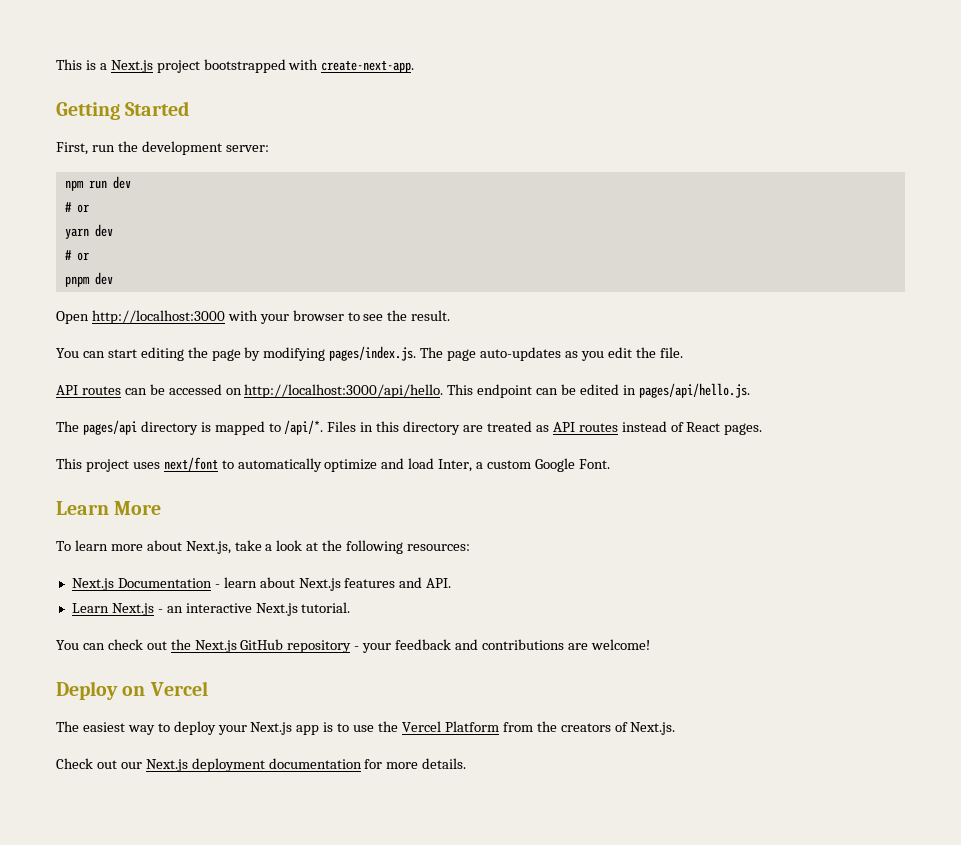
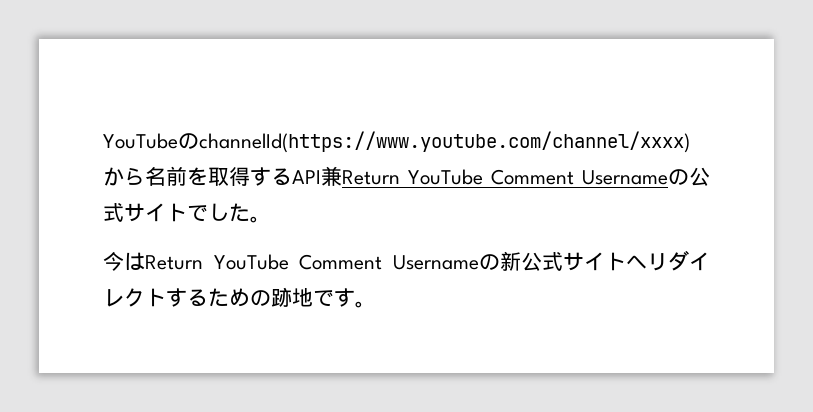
- This is a Next.js project bootstrapped with create-next-app.
- Getting Started
- First, run the development server:
- npm run dev
- # or
- yarn dev
- # or
- pnpm dev
- Open http://localhost:3000 with your browser to see the result.
- You can start editing the page by modifying pages/index.js. The page auto-updates as you edit the file.
- API routes can be accessed on http://localhost:3000/api/hello. This endpoint can be edited in pages/api/hello.js.
- The pages/api directory is mapped to /api/*. Files in this directory are treated as API routes instead of React pages.
- This project uses next/font to automatically optimize and load Inter, a custom Google Font.
- Learn More
- To learn more about Next.js, take a look at the following resources:
- Next.js Documentation - learn about Next.js features and API.
- Learn Next.js - an interactive Next.js tutorial.
- You can check out the Next.js GitHub repository - your feedback and contributions are welcome!
- Deploy on Vercel
- The easiest way to deploy your Next.js app is to use the Vercel Platform from the creators of Next.js.
- Check out our Next.js deployment documentation for more details.
+ YouTubeのchannelId(https://www.youtube.com/channel/xxxx)から名前を取得するAPI兼Return YouTube Comment Usernameの公式サイトでした。
+ 今はReturn YouTube Comment Usernameの新公式サイトへリダイレクトするための跡地です。

